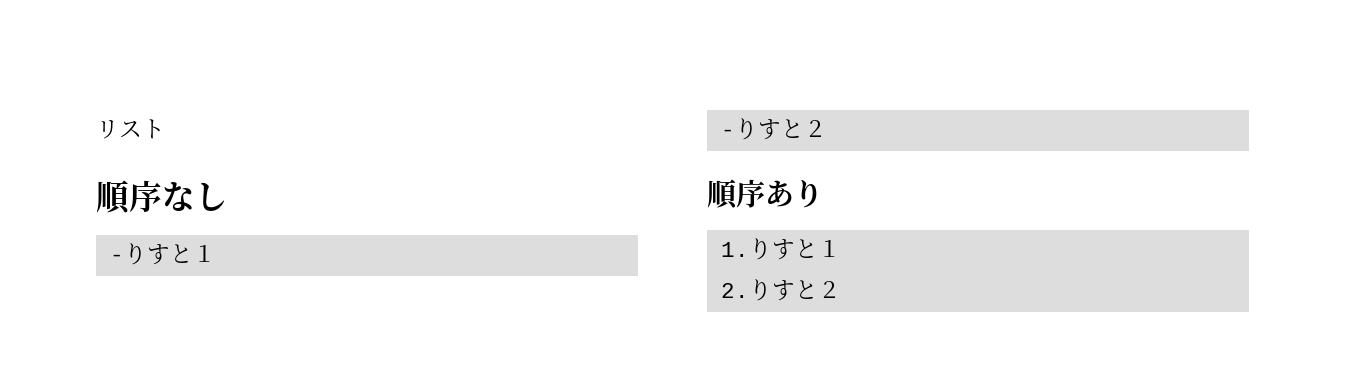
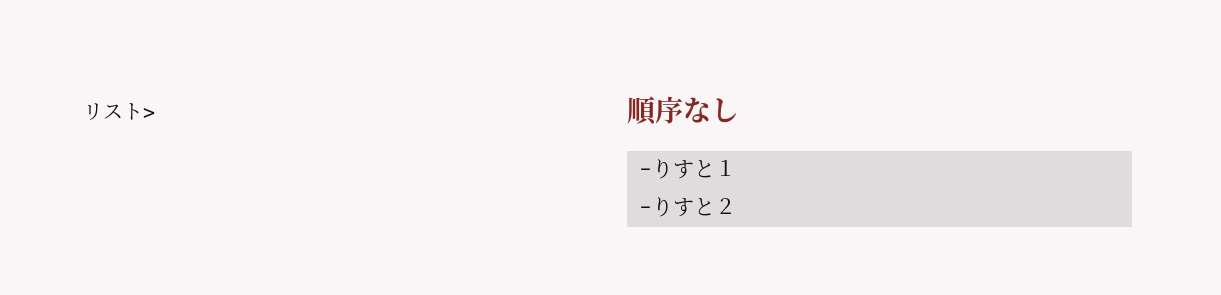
- リスト
+ リスト>
- 順序あり
- 1.りすと１
- 2.りすと２

